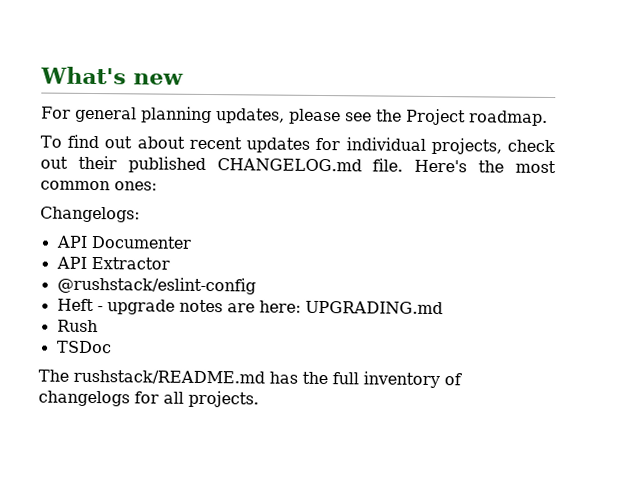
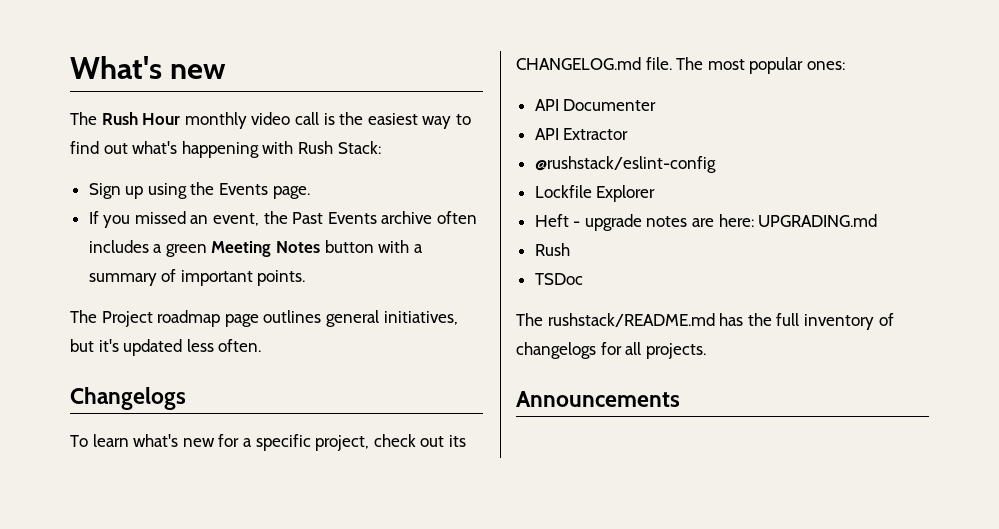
- For general planning updates, please see the Project roadmap.
- To find out about recent updates for individual projects, check out their published CHANGELOG.md file. Here's the most common ones:
+ The Rush Hour monthly video call is the easiest way to find out what's happening with Rush Stack:
+ Sign up using the Events page.
+ If you missed an event, the Past Events archive often includes a green Meeting Notes button with a summary of important points.
+ The Project roadmap page outlines general initiatives, but it's updated less often.
+ Changelogs
+ To learn what's new for a specific project, check out its CHANGELOG.md file. The most popular ones:
- Changelogs:
+ Lockfile Explorer
+ Announcements

